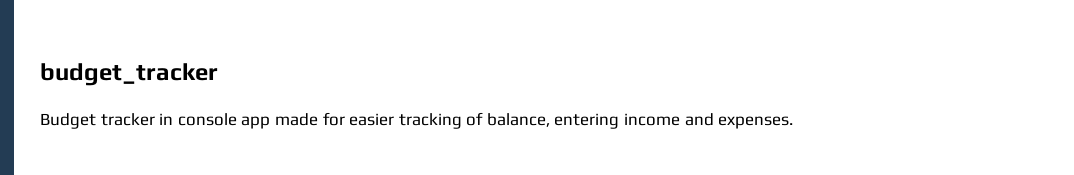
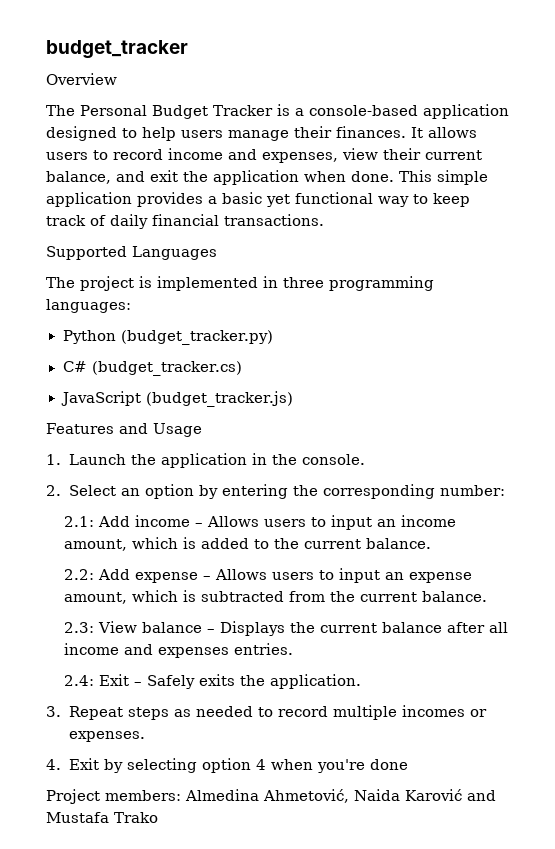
- Budget tracker in console app made for easier tracking of balance, entering income and expenses.
+ Overview
+ The Personal Budget Tracker is a console-based application designed to help users manage their finances. It allows users to record income and expenses, view their current balance, and exit the application when done. This simple application provides a basic yet functional way to keep track of daily financial transactions.
+ Supported Languages
+ The project is implemented in three programming languages:
+ Python (budget_tracker.py)
+ C# (budget_tracker.cs)
+ JavaScript (budget_tracker.js)
+ Features and Usage
+ 1. Launch the application in the console.
+ 2. Select an option by entering the corresponding number:
+ 2.1: Add income – Allows users to input an income amount, which is added to the current balance.
+ 2.2: Add expense – Allows users to input an expense amount, which is subtracted from the current balance.
+ 2.3: View balance – Displays the current balance after all income and expenses entries.
+ 2.4: Exit – Safely exits the application.
+ 3. Repeat steps as needed to record multiple incomes or expenses.
+ 4. Exit by selecting option 4 when you're done
+ Project members: Almedina Ahmetović, Naida Karović and Mustafa Trako

